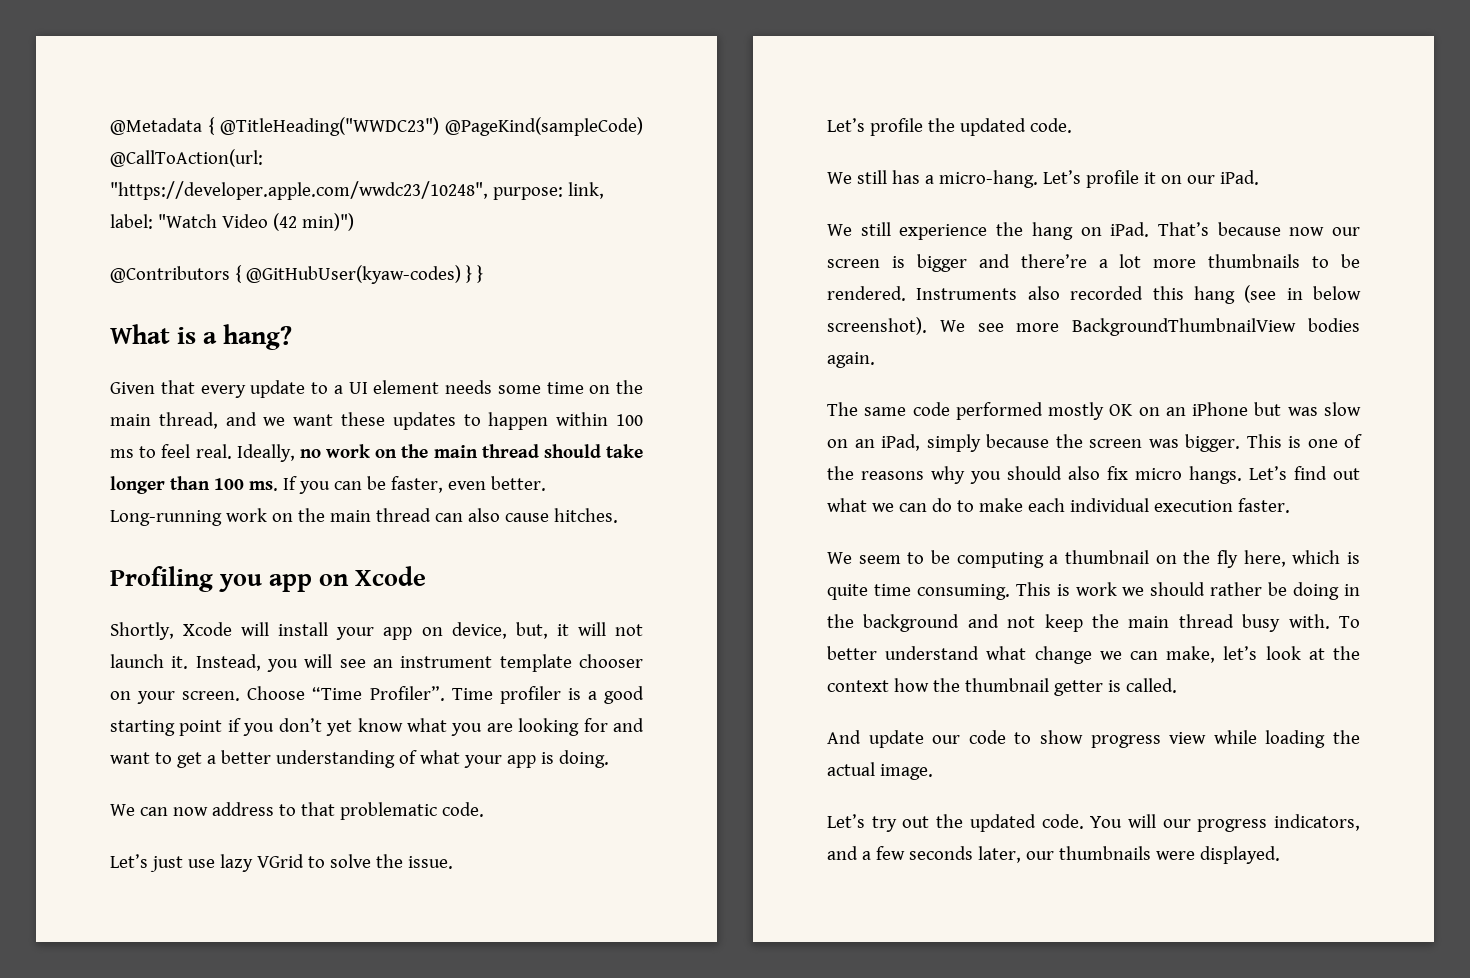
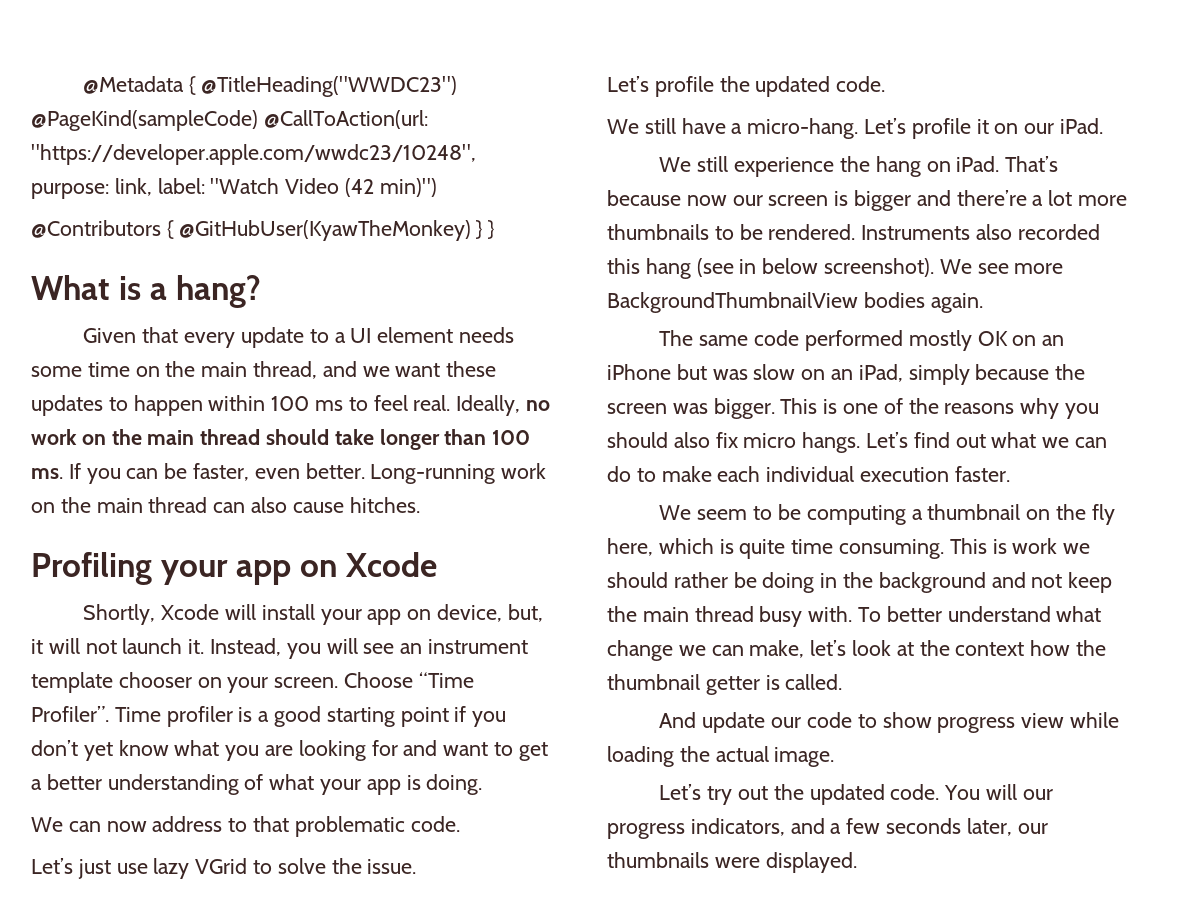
- @Contributors { @GitHubUser(kyaw-codes) } }
+ @Contributors { @GitHubUser(KyawTheMonkey) } }
- Profiling you app on Xcode
+ Profiling your app on Xcode
- We still has a micro-hang.
+ We still have a micro-hang.

